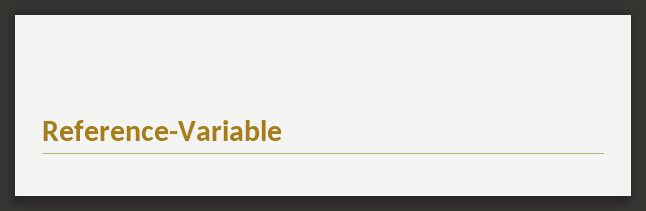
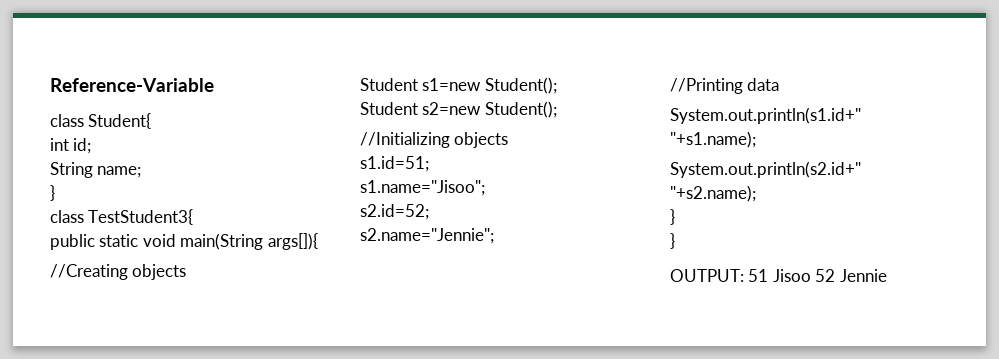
+ class Student{
+ int id;
+ String name;
+ }
+ class TestStudent3{
+ public static void main(String args[]){
+ //Creating objects
+ Student s1=new Student();
+ Student s2=new Student();
+ //Initializing objects
+ s1.id=51;
+ s1.name="Jisoo";
+ s2.id=52;
+ s2.name="Jennie";
+ //Printing data
+ System.out.println(s1.id+" "+s1.name);
+ System.out.println(s2.id+" "+s2.name);
+ }
+ }
+ OUTPUT: 51 Jisoo 52 Jennie

